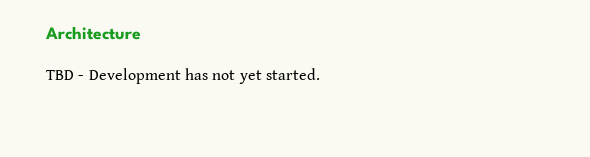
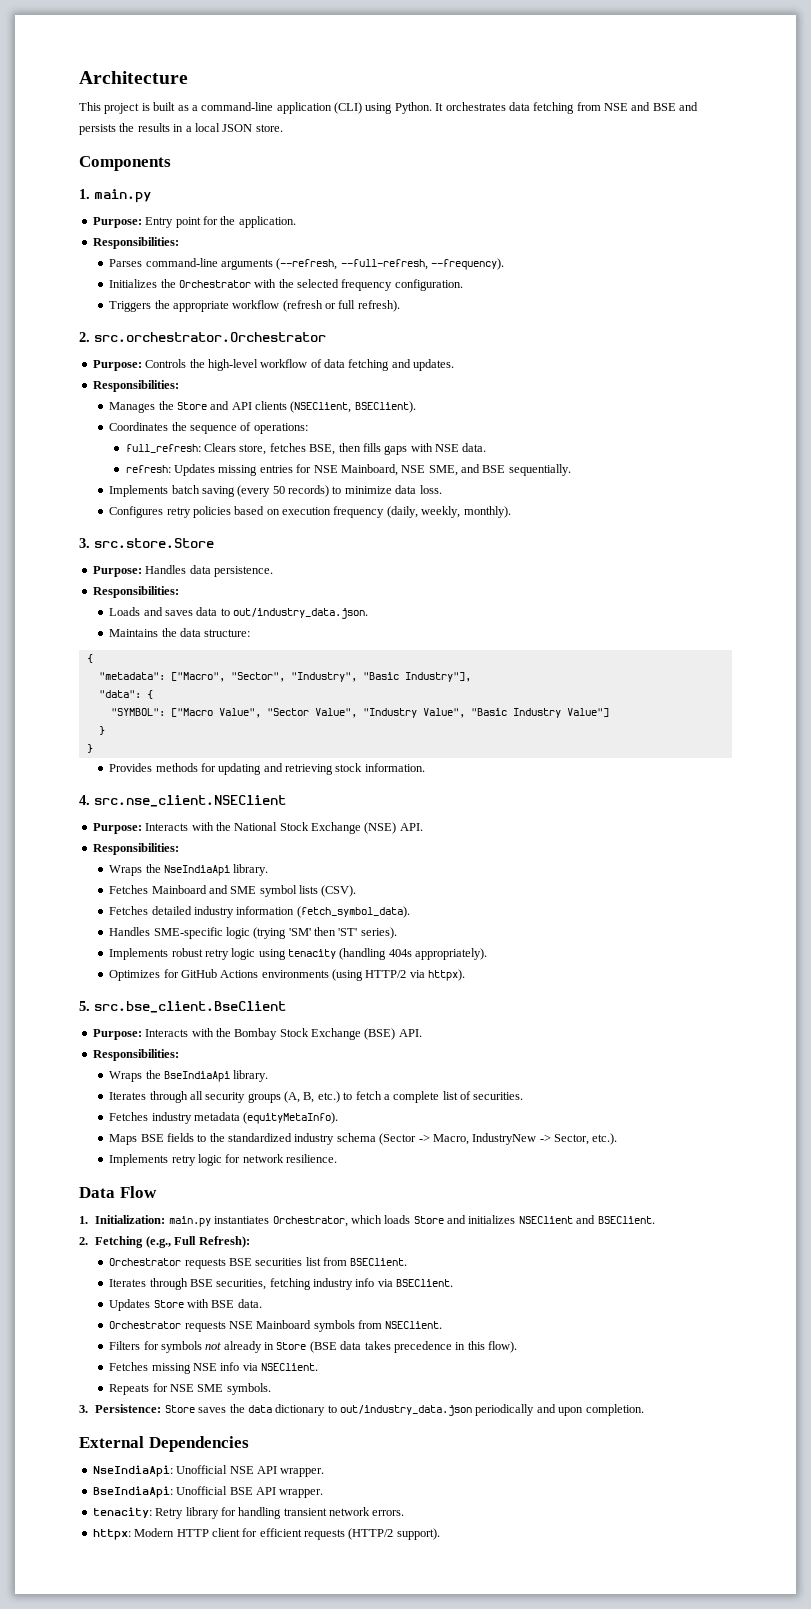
- TBD - Development has not yet started.
+ This project is built as a command-line application (CLI) using Python. It orchestrates data fetching from NSE and BSE and persists the results in a local JSON store.
+ Components
+ 1. main.py
+ Purpose: Entry point for the application.
+ Responsibilities:
+ Parses command-line arguments (--refresh, --full-refresh, --frequency).
+ Initializes the Orchestrator with the selected frequency configuration.
+ Triggers the appropriate workflow (refresh or full refresh).
+ 2. src.orchestrator.Orchestrator
+ Purpose: Controls the high-level workflow of data fetching and updates.
+ Responsibilities:
+ Manages the Store and API clients (NSEClient, BSEClient).
+ Coordinates the sequence of operations:
+ full_refresh: Clears store, fetches BSE, then fills gaps with NSE data.
+ refresh: Updates missing entries for NSE Mainboard, NSE SME, and BSE sequentially.
+ Implements batch saving (every 50 records) to minimize data loss.
+ Configures retry policies based on execution frequency (daily, weekly, monthly).
+ 3. src.store.Store
+ Purpose: Handles data persistence.
+ Responsibilities:
+ Loads and saves data to out/industry_data.json.
+ Maintains the data structure:
+ {
+ "metadata": ["Macro", "Sector", "Industry", "Basic Industry"],
+ "data": {
+ "SYMBOL": ["Macro Value", "Sector Value", "Industry Value", "Basic Industry Value"]
+ }
+ }
+ Provides methods for updating and retrieving stock information.
+ 4. src.nse_client.NSEClient
+ Purpose: Interacts with the National Stock Exchange (NSE) API.
+ Responsibilities:
+ Wraps the NseIndiaApi library.
+ Fetches Mainboard and SME symbol lists (CSV).
+ Fetches detailed industry information (fetch_symbol_data).
+ Handles SME-specific logic (trying 'SM' then 'ST' series).
+ Implements robust retry logic using tenacity (handling 404s appropriately).
+ Optimizes for GitHub Actions environments (using HTTP/2 via httpx).
+ 5. src.bse_client.BseClient
+ Purpose: Interacts with the Bombay Stock Exchange (BSE) API.
+ Responsibilities:
+ Wraps the BseIndiaApi library.
+ Iterates through all security groups (A, B, etc.) to fetch a complete list of securities.
+ Fetches industry metadata (equityMetaInfo).
+ Maps BSE fields to the standardized industry schema (Sector -> Macro, IndustryNew -> Sector, etc.).
+ Implements retry logic for network resilience.
+ Data Flow
+ 1. Initialization: main.py instantiates Orchestrator, which loads Store and initializes NSEClient and BSEClient.
+ 2. Fetching (e.g., Full Refresh):
+ Orchestrator requests BSE securities list from BSEClient.
+ Iterates through BSE securities, fetching industry info via BSEClient.
+ Updates Store with BSE data.
+ Orchestrator requests NSE Mainboard symbols from NSEClient.
+ Filters for symbols not already in Store (BSE data takes precedence in this flow).
+ Fetches missing NSE info via NSEClient.
+ Repeats for NSE SME symbols.
+ 3. Persistence: Store saves the data dictionary to out/industry_data.json periodically and upon completion.
+ External Dependencies
+ NseIndiaApi: Unofficial NSE API wrapper.
+ BseIndiaApi: Unofficial BSE API wrapper.
+ tenacity: Retry library for handling transient network errors.
+ httpx: Modern HTTP client for efficient requests (HTTP/2 support).

